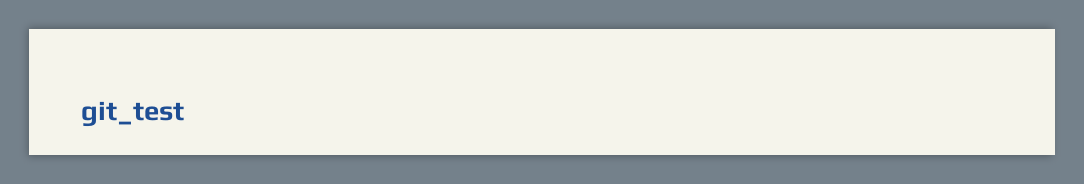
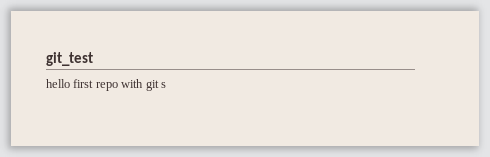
+ hello first repo with git s

